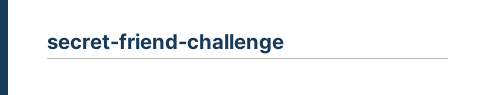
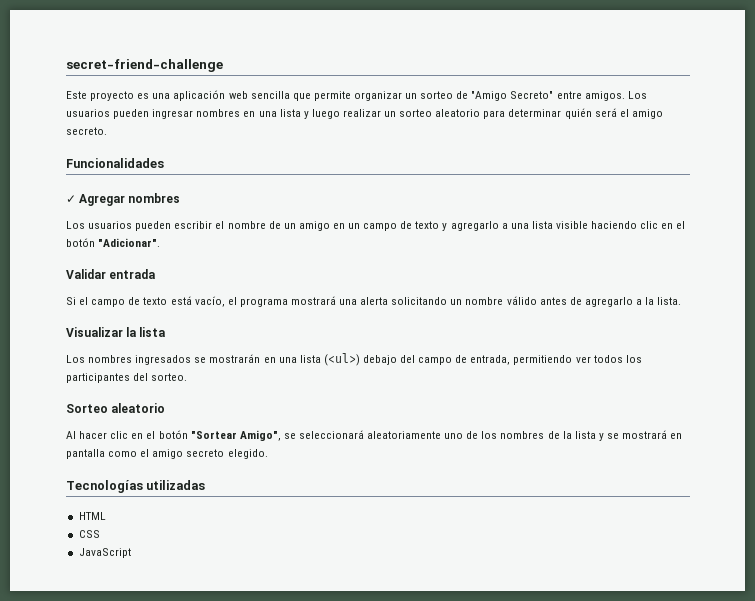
+ Este proyecto es una aplicación web sencilla que permite organizar un sorteo de "Amigo Secreto" entre amigos. Los usuarios pueden ingresar nombres en una lista y luego realizar un sorteo aleatorio para determinar quién será el amigo secreto.
+ Funcionalidades
+ ✓ Agregar nombres
+ Los usuarios pueden escribir el nombre de un amigo en un campo de texto y agregarlo a una lista visible haciendo clic en el botón "Adicionar".
+ Validar entrada
+ Si el campo de texto está vacío, el programa mostrará una alerta solicitando un nombre válido antes de agregarlo a la lista.
+ Visualizar la lista
+ Los nombres ingresados se mostrarán en una lista (<ul>) debajo del campo de entrada, permitiendo ver todos los participantes del sorteo.
+ Sorteo aleatorio
+ Al hacer clic en el botón "Sortear Amigo", se seleccionará aleatoriamente uno de los nombres de la lista y se mostrará en pantalla como el amigo secreto elegido.
+ Tecnologías utilizadas
+ HTML
+ CSS
+ JavaScript

